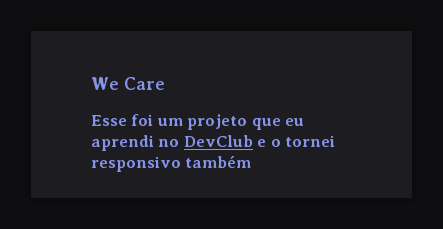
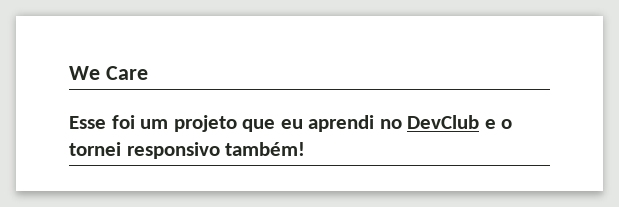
- Esse foi um projeto que eu aprendi no DevClub e o tornei responsivo também
+ Esse foi um projeto que eu aprendi no DevClub e o tornei responsivo também!

